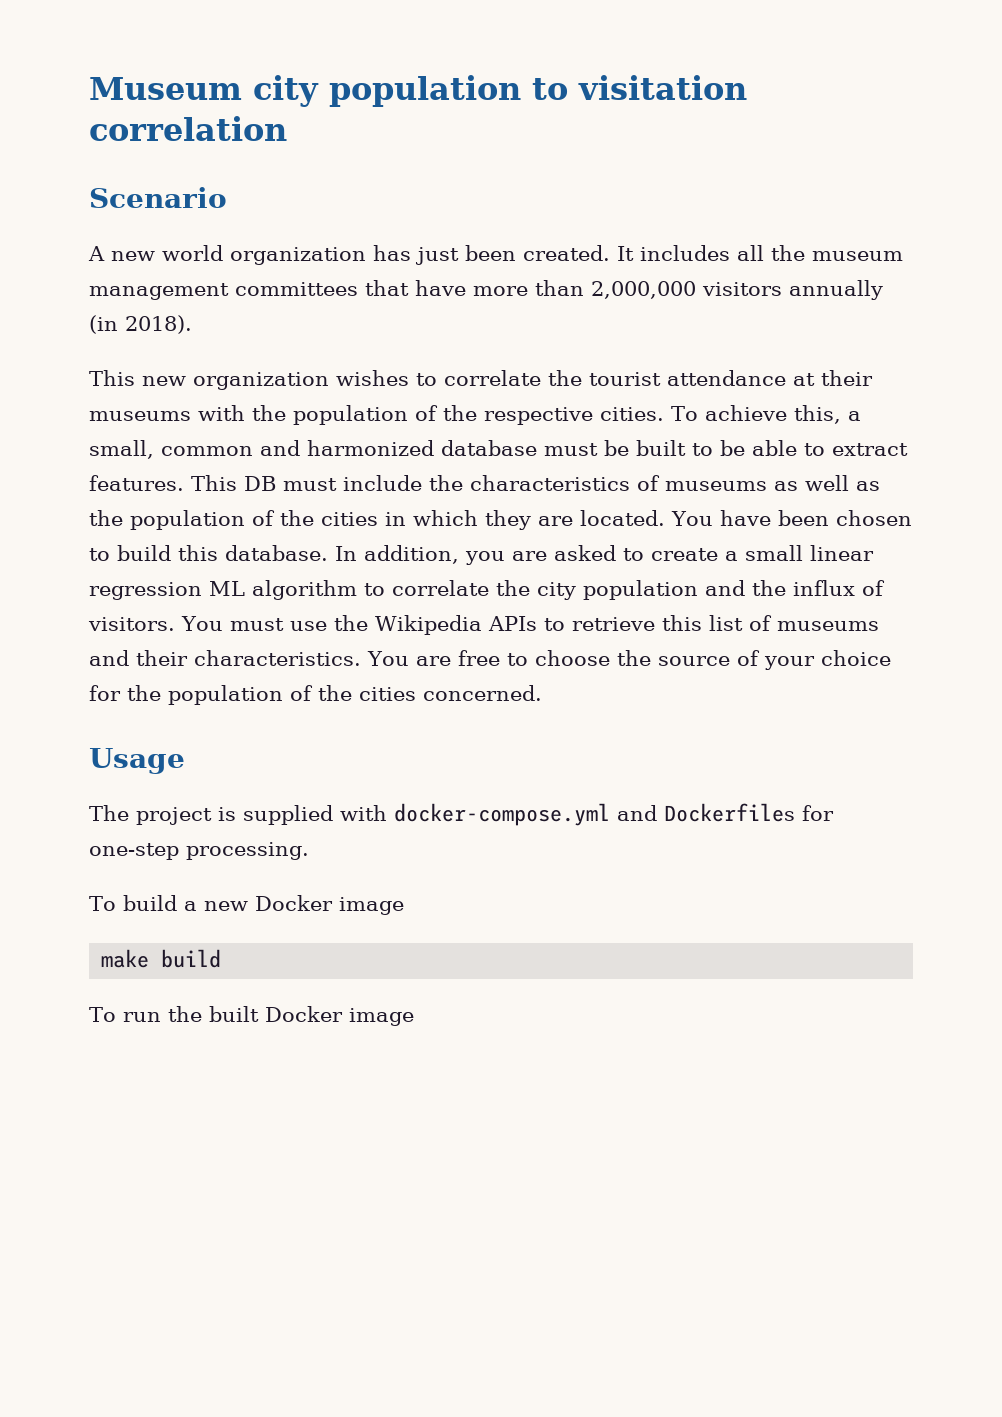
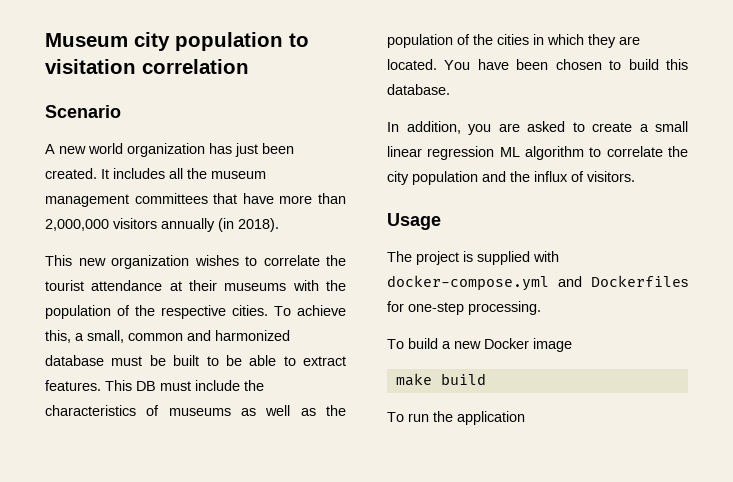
- You have been chosen to build this database. In addition, you are asked to create a small linear regression ML algorithm to correlate the city population and the influx of visitors. You must use the Wikipedia APIs to retrieve this list of museums and their characteristics. You are free to choose the source of your choice for the population of the cities concerned.
+ You have been chosen to build this database.
+ In addition, you are asked to create a small linear regression ML algorithm to correlate the city population and the influx of visitors.
- To run the built Docker image
+ To run the application

